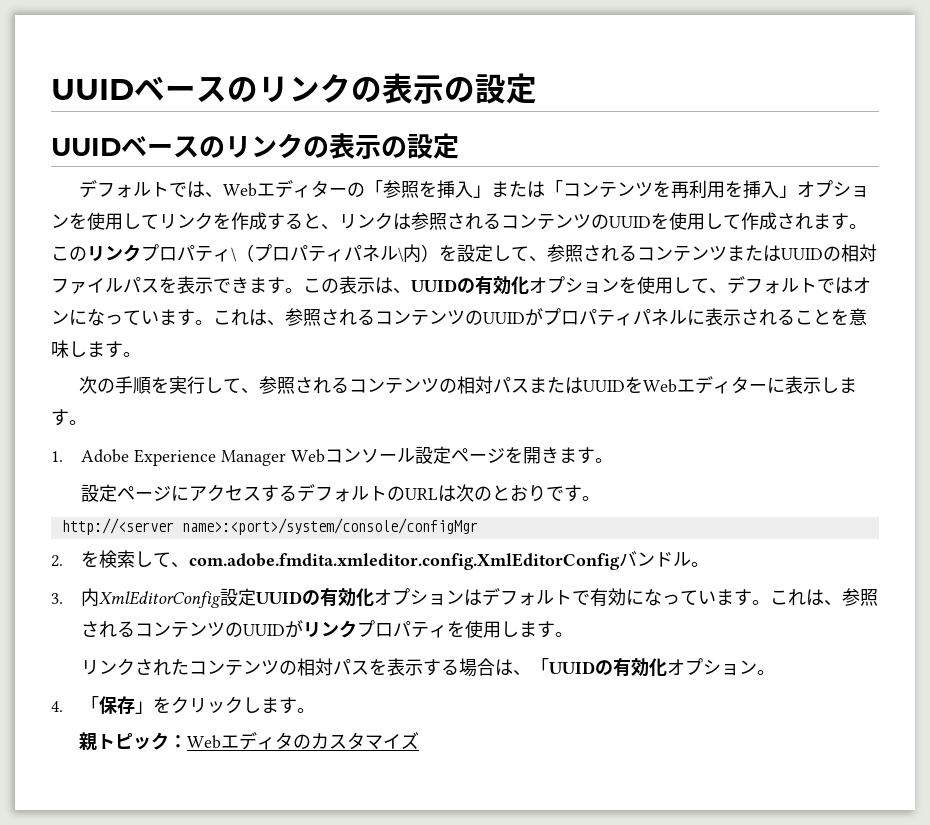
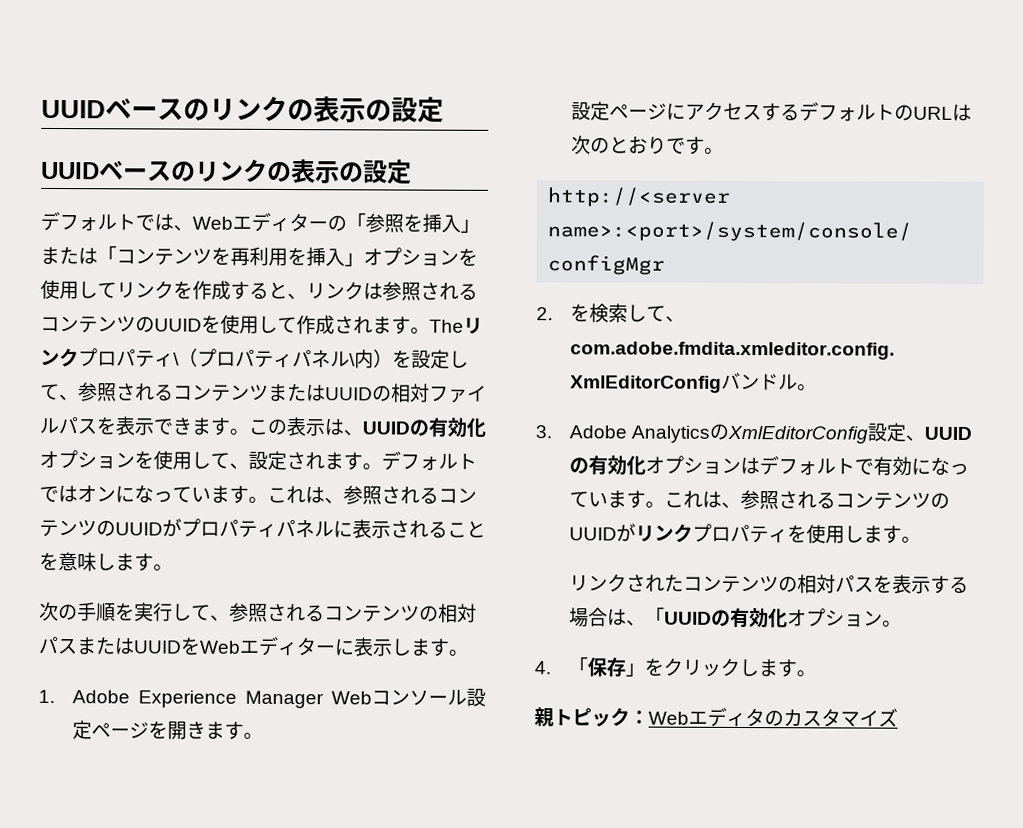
- このリンクプロパティ\（プロパティパネル\内）を設定して、参照されるコンテンツまたはUUIDの相対ファイルパスを表示できます。
+ Theリンクプロパティ\（プロパティパネル\内）を設定して、参照されるコンテンツまたはUUIDの相対ファイルパスを表示できます。
- この表示は、UUIDの有効化オプションを使用して、デフォルトではオンになっています。
+ この表示は、UUIDの有効化オプションを使用して、設定されます。デフォルトではオンになっています。
- 3.内XmlEditorConfig設定UUIDの有効化オプションはデフォルトで有効になっています。
+ 3. Adobe AnalyticsのXmlEditorConfig設定、UUIDの有効化オプションはデフォルトで有効になっています。

